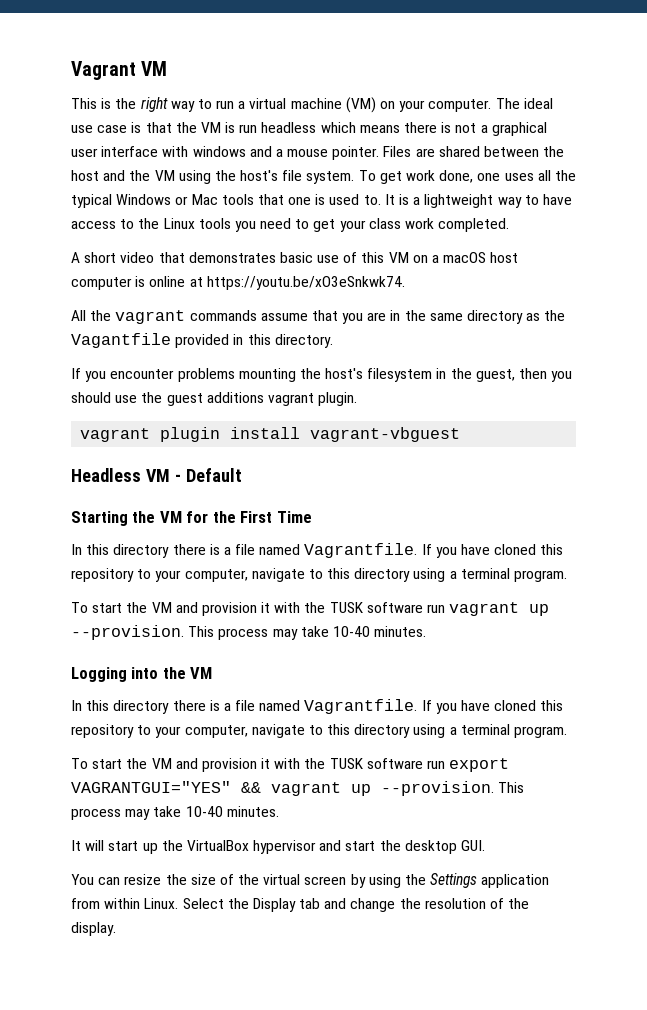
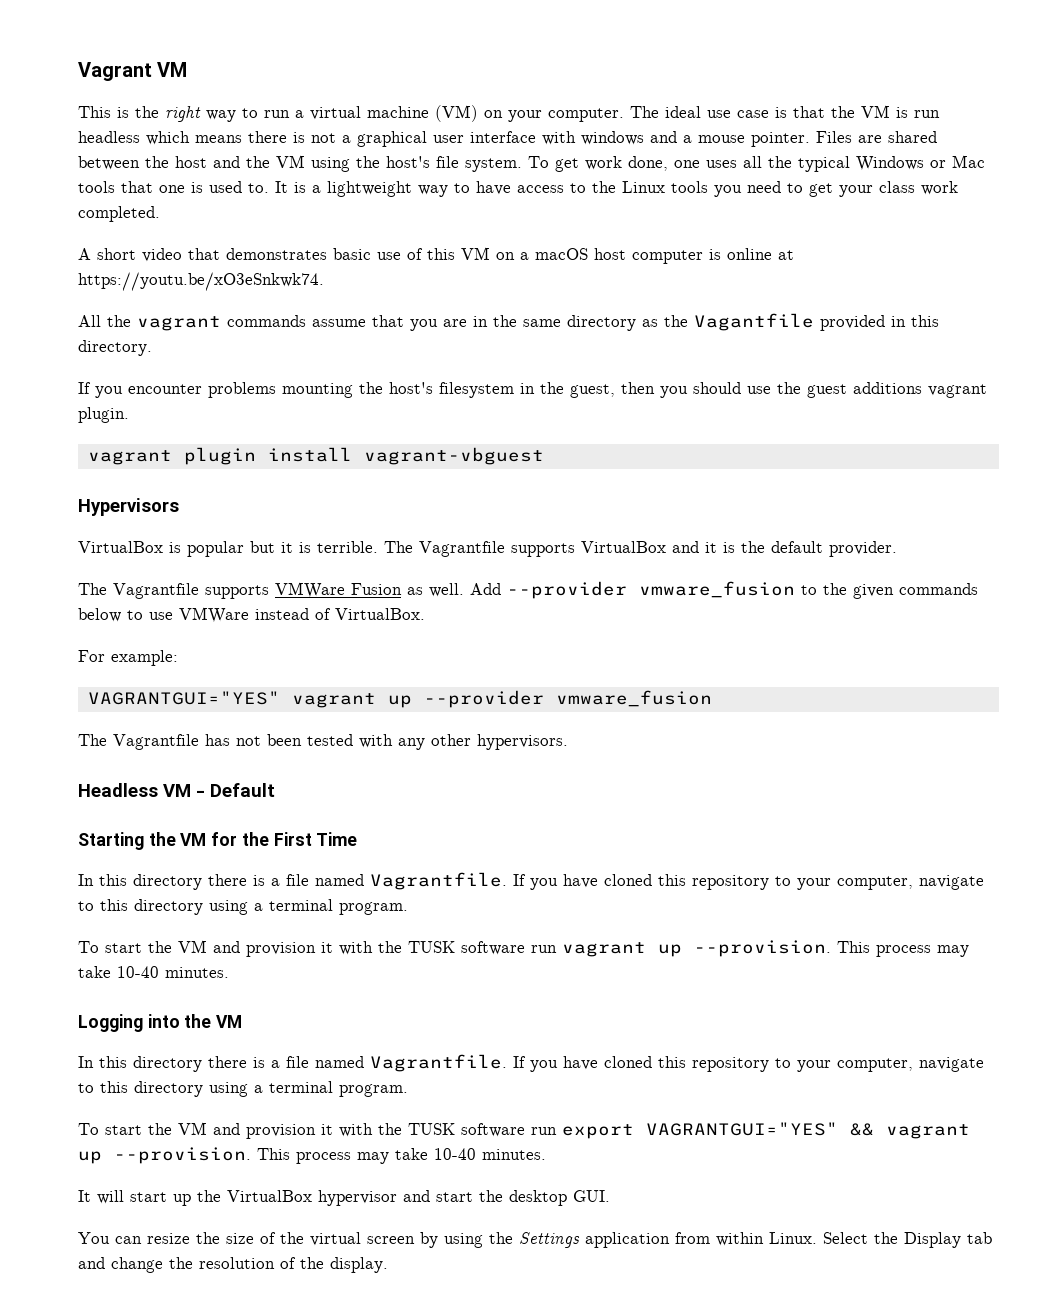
+ Hypervisors
+ VirtualBox is popular but it is terrible. The Vagrantfile supports VirtualBox and it is the default provider.
+ The Vagrantfile supports VMWare Fusion as well. Add --provider vmware_fusion to the given commands below to use VMWare instead of VirtualBox.
+ For example:
+ VAGRANTGUI="YES" vagrant up --provider vmware_fusion
+ The Vagrantfile has not been tested with any other hypervisors.

